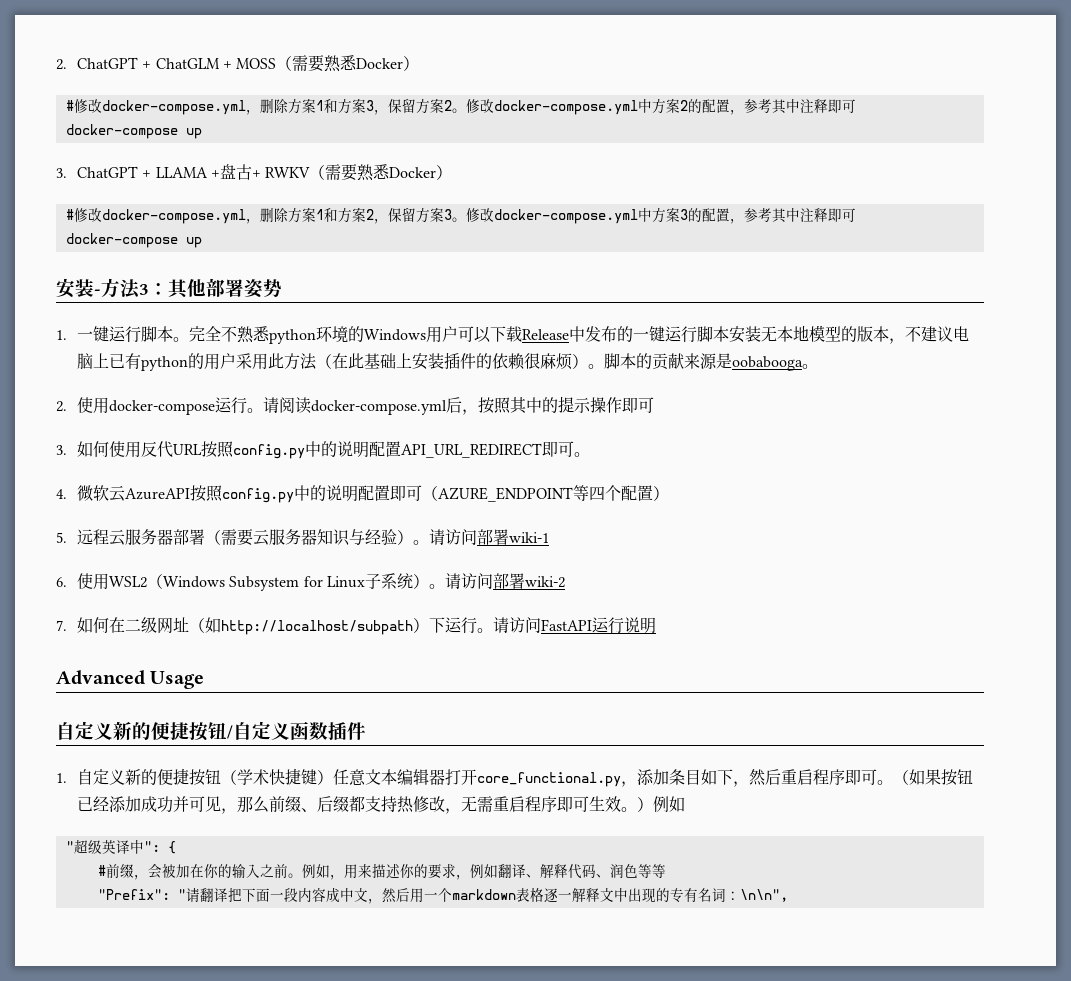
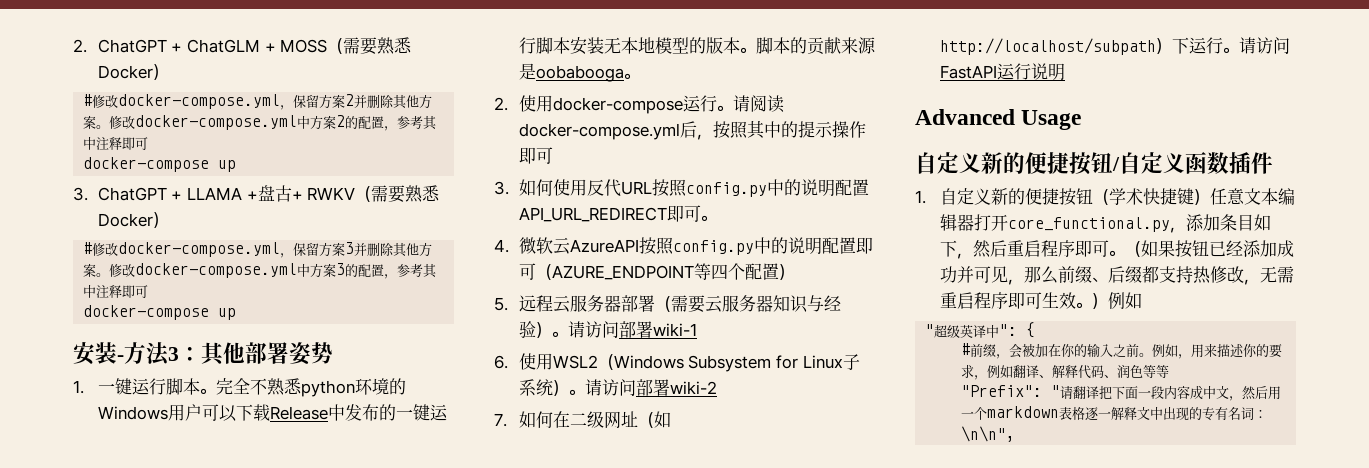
- #修改docker-compose.yml，删除方案1和方案3，保留方案2。
+ #修改docker-compose.yml，保留方案2并删除其他方案。
- #修改docker-compose.yml，删除方案1和方案2，保留方案3。
+ #修改docker-compose.yml，保留方案3并删除其他方案。
- 完全不熟悉python环境的Windows用户可以下载Release中发布的一键运行脚本安装无本地模型的版本，不建议电脑上已有python的用户采用此方法（在此基础上安装插件的依赖很麻烦）。
+ 完全不熟悉python环境的Windows用户可以下载Release中发布的一键运行脚本安装无本地模型的版本。

